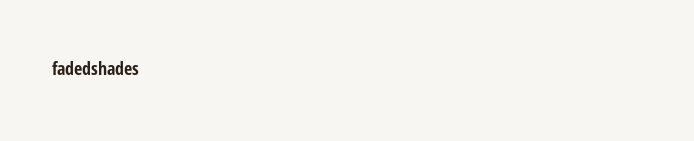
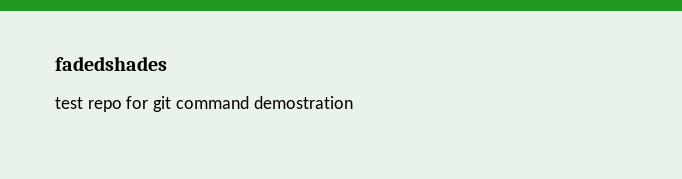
+ test repo for git command demostration

